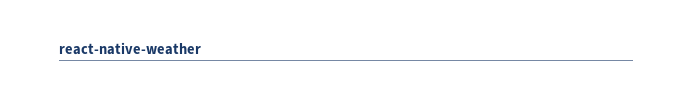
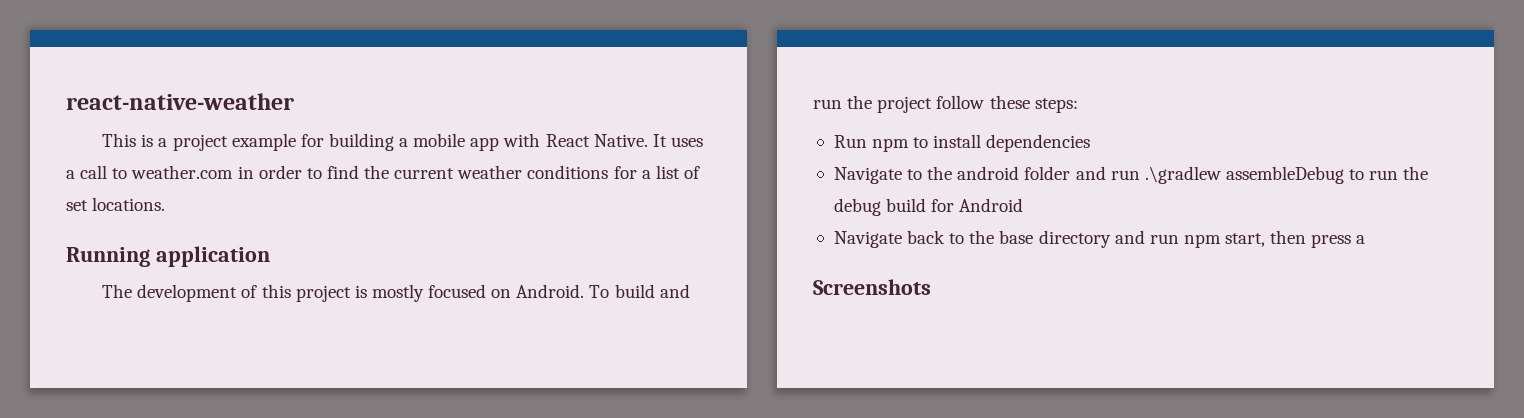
+ This is a project example for building a mobile app with React Native. It uses a call to weather.com in order to find the current weather conditions for a list of set locations.
+ Running application
+ The development of this project is mostly focused on Android. To build and run the project follow these steps:
+ Run npm to install dependencies
+ Navigate to the android folder and run .\gradlew assembleDebug to run the debug build for Android
+ Navigate back to the base directory and run npm start, then press a
+ Screenshots

